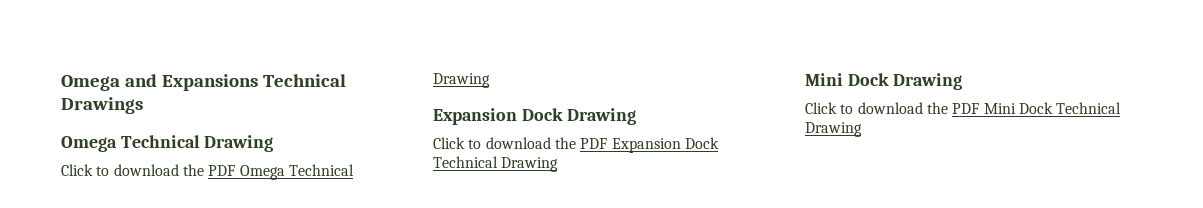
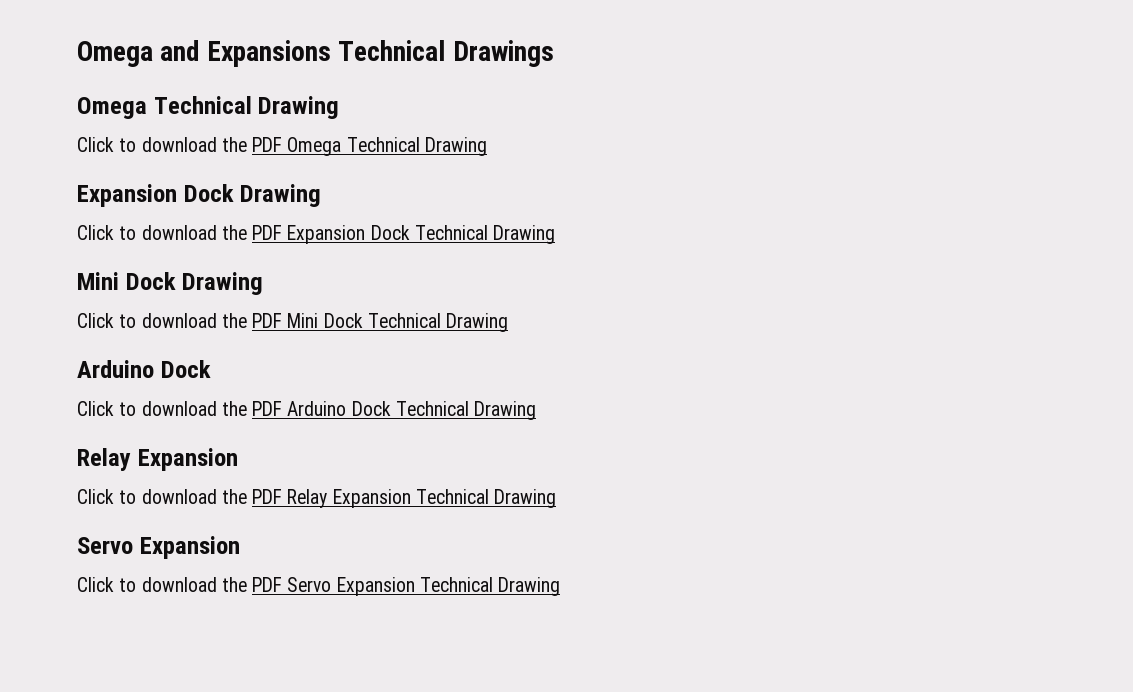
  Click to download the PDF Mini Dock Technical Drawing
+ Arduino Dock
+ Click to download the PDF Arduino Dock Technical Drawing
+ Relay Expansion
+ Click to download the PDF Relay Expansion Technical Drawing
+ Servo Expansion
+ Click to download the PDF Servo Expansion Technical Drawing

